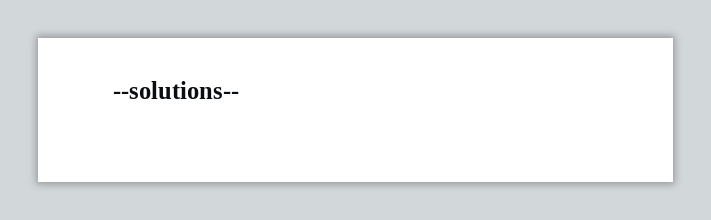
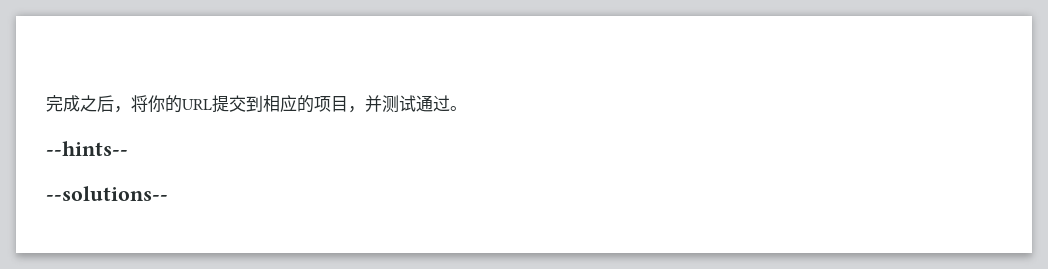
+ 完成之后，将你的URL提交到相应的项目，并测试通过。
+ --hints--

